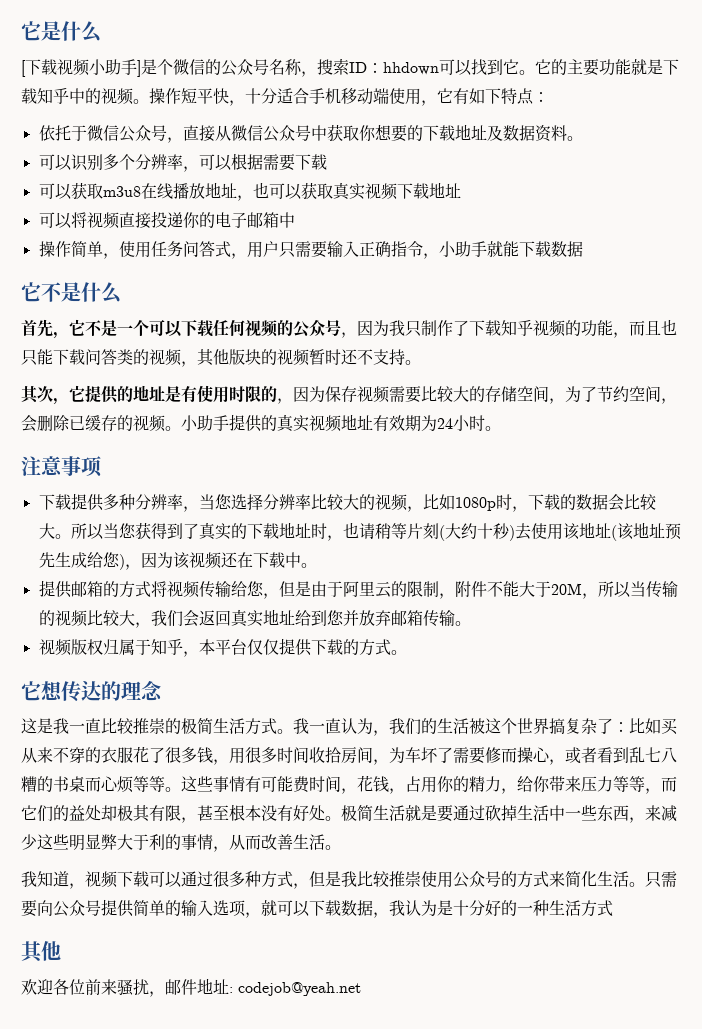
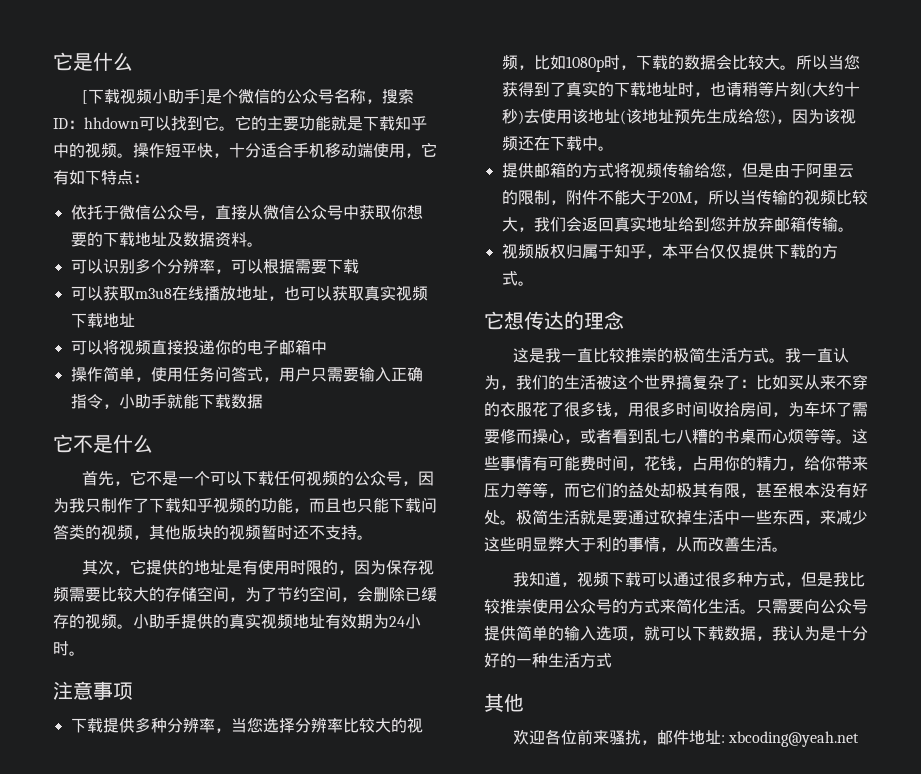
- 欢迎各位前来骚扰，邮件地址: codejob@yeah.net
+ 欢迎各位前来骚扰，邮件地址: xbcoding@yeah.net

